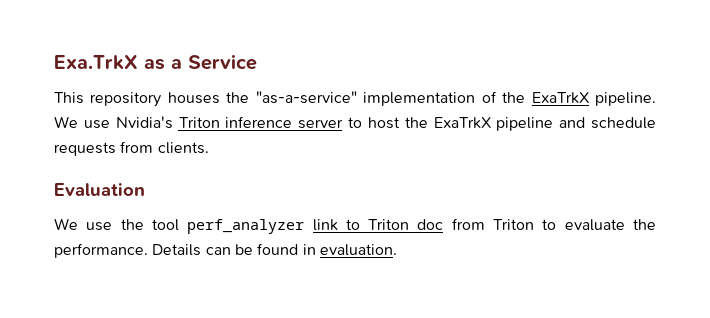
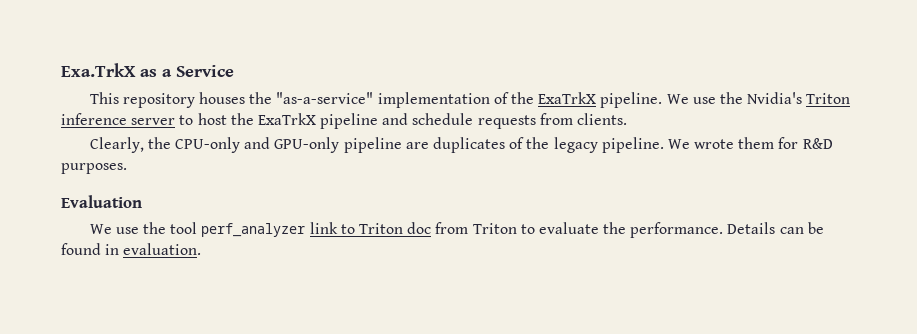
- We use Nvidia's Triton inference server to host the ExaTrkX pipeline and schedule requests from clients.
+ We use the Nvidia's Triton inference server to host the ExaTrkX pipeline and schedule requests from clients.
+ Clearly, the CPU-only and GPU-only pipeline are duplicates of the legacy pipeline. We wrote them for R&D purposes.

